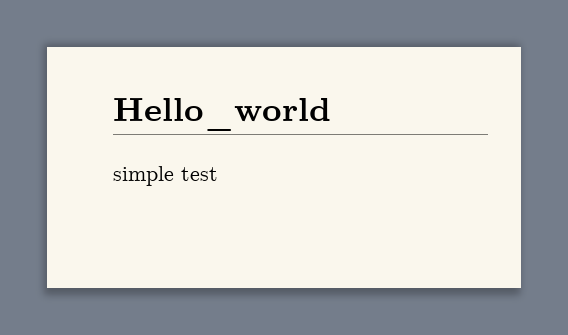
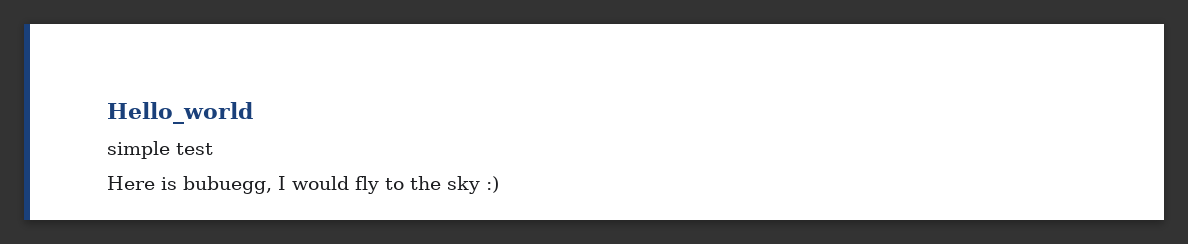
+ Here is bubuegg, I would fly to the sky :)

